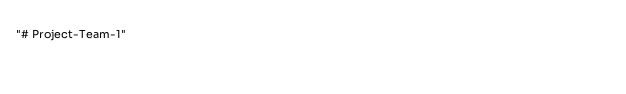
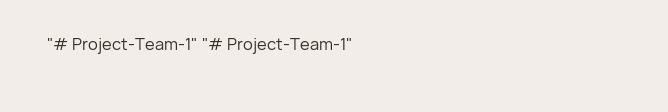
- "# Project-Team-1"
+ "# Project-Team-1" "# Project-Team-1"

